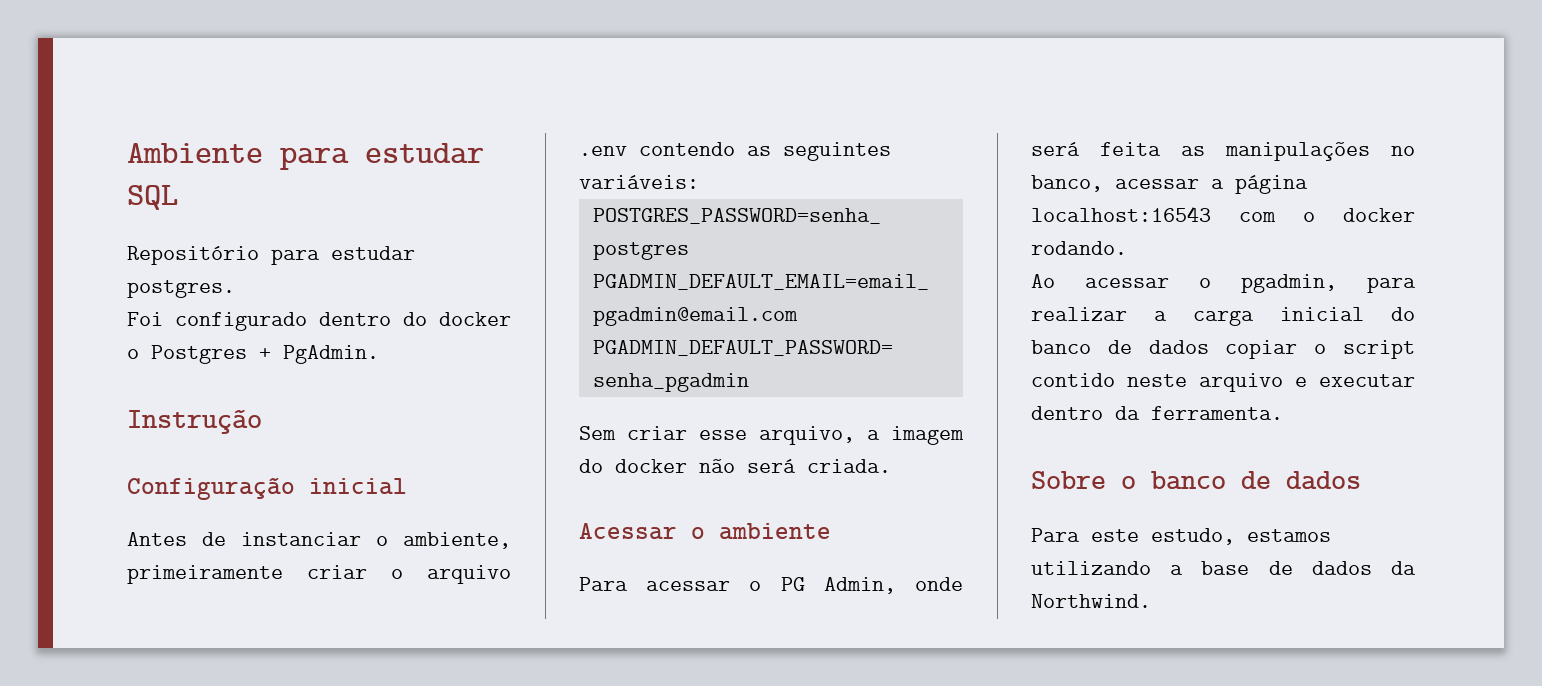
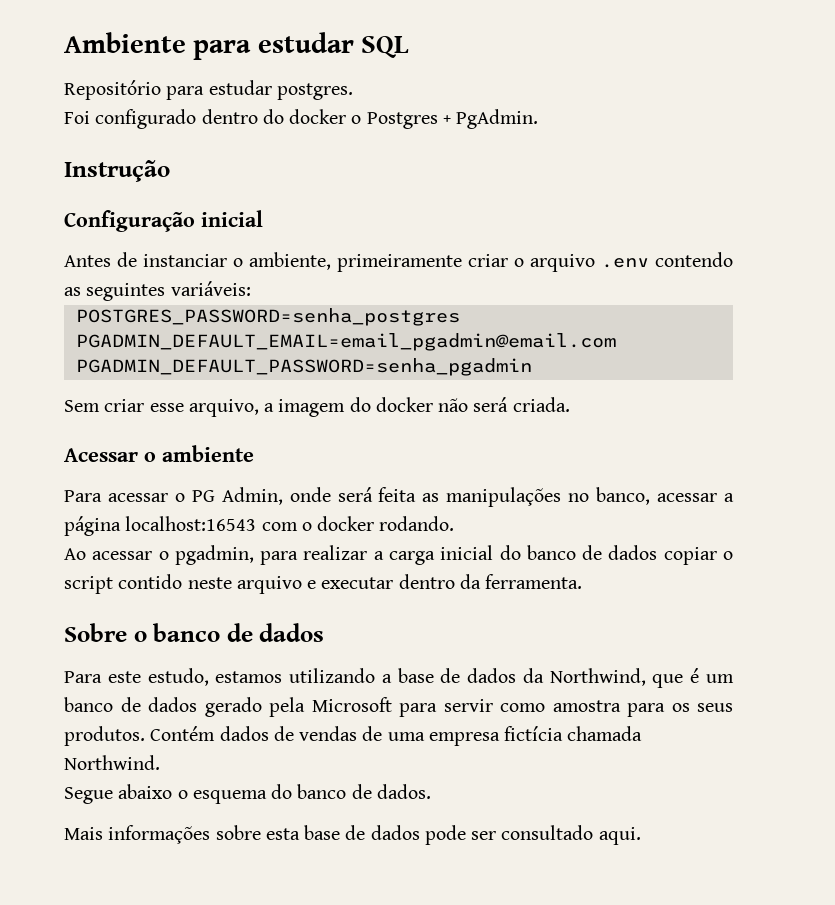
- Para este estudo, estamos utilizando a base de dados da Northwind.
+ Para este estudo, estamos utilizando a base de dados da Northwind, que é um banco de dados gerado pela Microsoft para servir como amostra para os seus produtos. Contém dados de vendas de uma empresa fictícia chamada Northwind.
+ Segue abaixo o esquema do banco de dados.
+ Mais informações sobre esta base de dados pode ser consultado aqui.

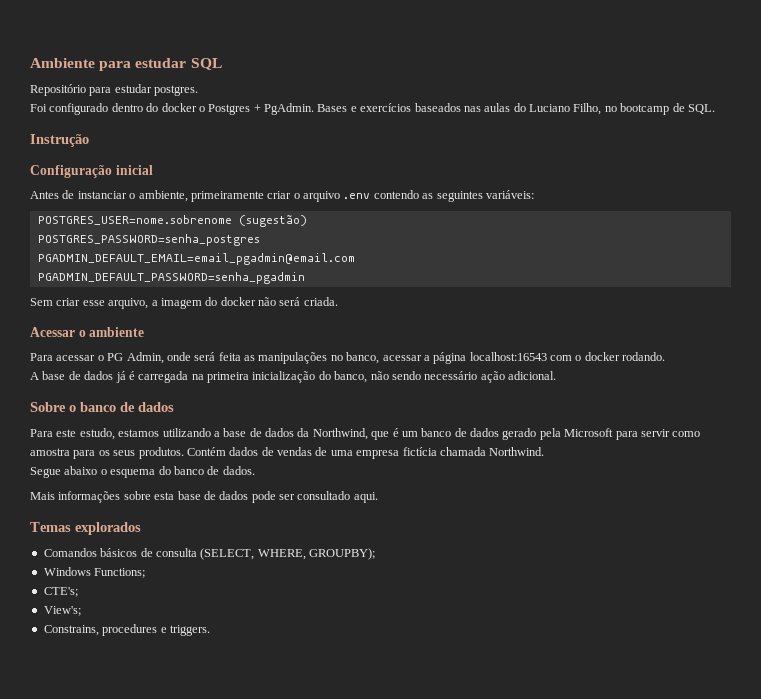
+ Bases e exercícios baseados nas aulas do Luciano Filho, no bootcamp de SQL.
+ POSTGRES_USER=nome.sobrenome (sugestão)
- Ao acessar o pgadmin, para realizar a carga inicial do banco de dados copiar o script contido neste arquivo e executar dentro da ferramenta.
+ A base de dados já é carregada na primeira inicialização do banco, não sendo necessário ação adicional.
+ Temas explorados
+ Comandos básicos de consulta (SELECT, WHERE, GROUPBY);
+ Windows Functions;
+ CTE's;
+ View's;
+ Constrains, procedures e triggers.

